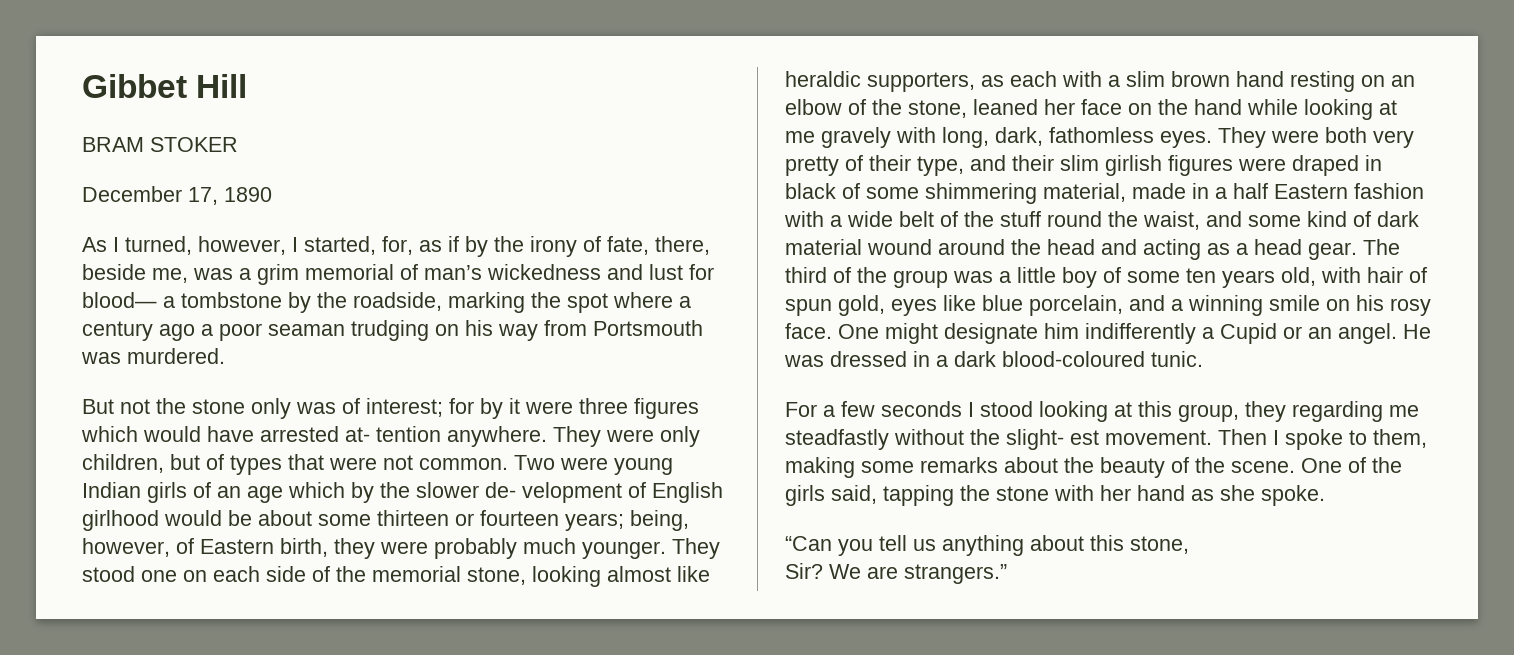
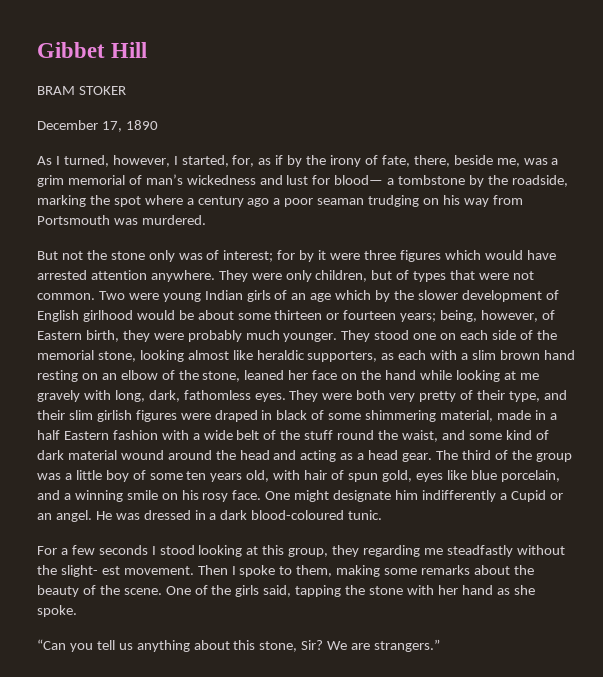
- But not the stone only was of interest; for by it were three figures which would have arrested at- tention anywhere.
+ But not the stone only was of interest; for by it were three figures which would have arrested attention anywhere.
- Two were young Indian girls of an age which by the slower de- velopment of English girlhood would be about some thirteen or fourteen years; being, however, of Eastern birth, they were probably much younger.
+ Two were young Indian girls of an age which by the slower development of English girlhood would be about some thirteen or fourteen years; being, however, of Eastern birth, they were probably much younger.
- “Can you tell us anything about this stone,
- Sir?
+ “Can you tell us anything about this stone, Sir?

